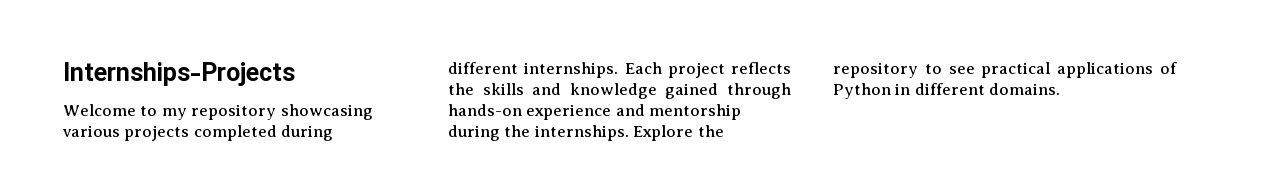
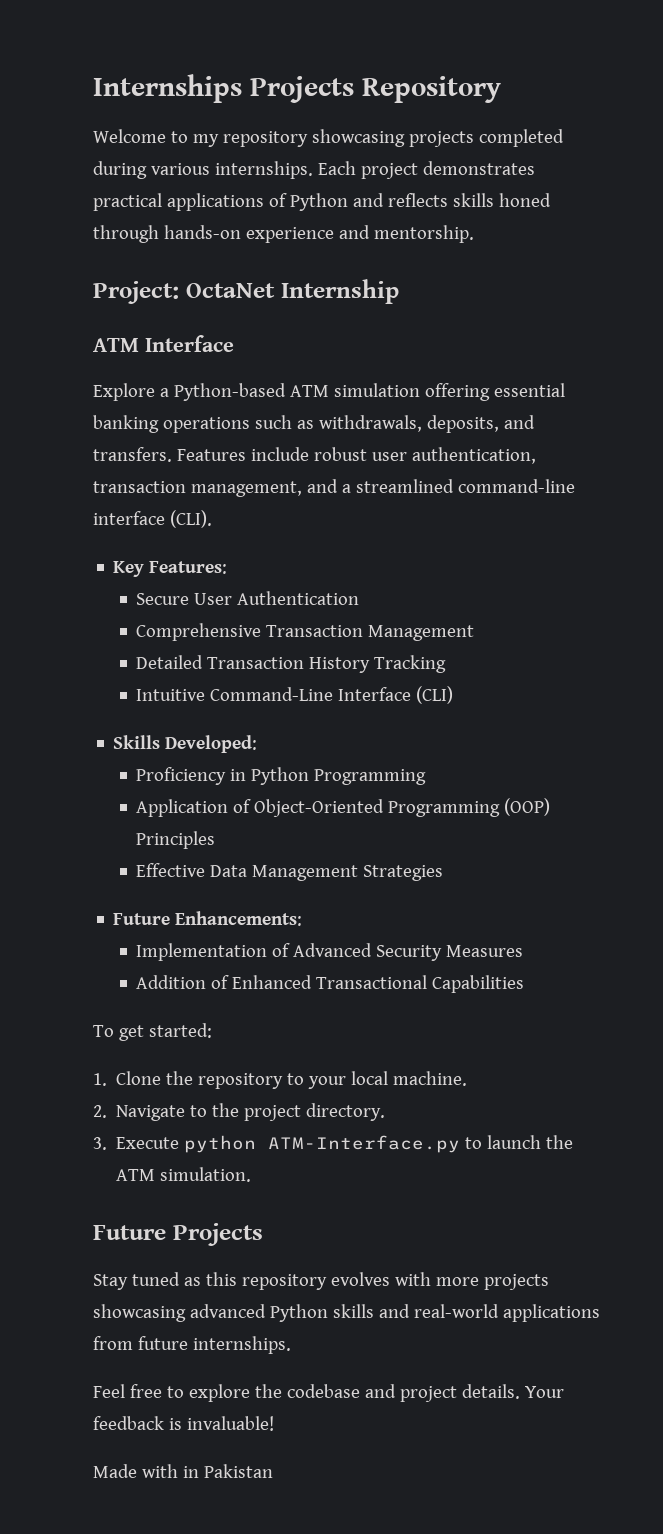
- Internships-Projects
+ Internships Projects Repository
- Welcome to my repository showcasing various projects completed during different internships.
+ Welcome to my repository showcasing projects completed during various internships.
- Each project reflects the skills and knowledge gained through hands-on experience and mentorship during the internships. Explore the repository to see practical applications of Python in different domains.
+ Each project demonstrates practical applications of Python and reflects skills honed through hands-on experience and mentorship.
+ Project: OctaNet Internship
+ ATM Interface
+ Explore a Python-based ATM simulation offering essential banking operations such as withdrawals, deposits, and transfers. Features include robust user authentication, transaction management, and a streamlined command-line interface (CLI).
+ Key Features:
+ Secure User Authentication
+ Comprehensive Transaction Management
+ Detailed Transaction History Tracking
+ Intuitive Command-Line Interface (CLI)
+ Skills Developed:
+ Proficiency in Python Programming
+ Application of Object-Oriented Programming (OOP) Principles
+ Effective Data Management Strategies
+ Future Enhancements:
+ Implementation of Advanced Security Measures
+ Addition of Enhanced Transactional Capabilities
+ To get started:
+ 1. Clone the repository to your local machine.
+ 2. Navigate to the project directory.
+ 3. Execute python ATM-Interface.py to launch the ATM simulation.
+ Future Projects
+ Stay tuned as this repository evolves with more projects showcasing advanced Python skills and real-world applications from future internships.
+ Feel free to explore the codebase and project details. Your feedback is invaluable!
+ Made with in Pakistan

